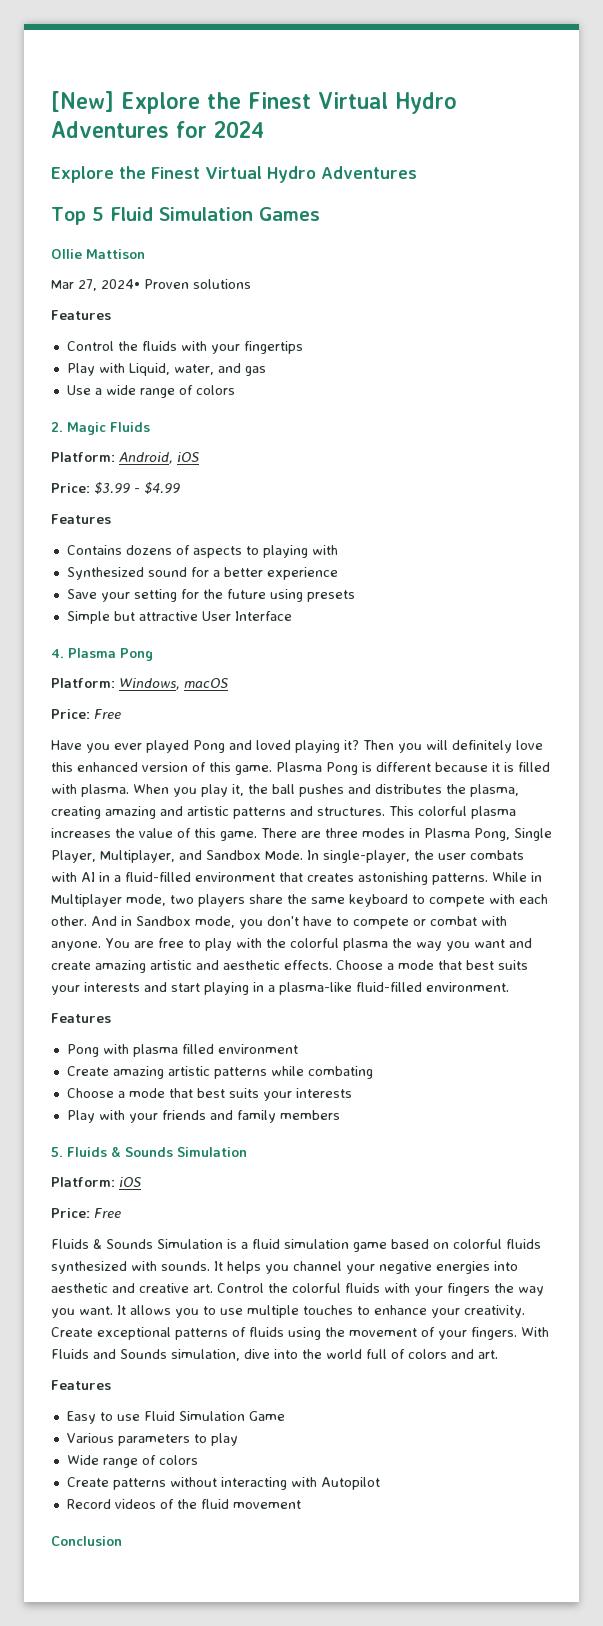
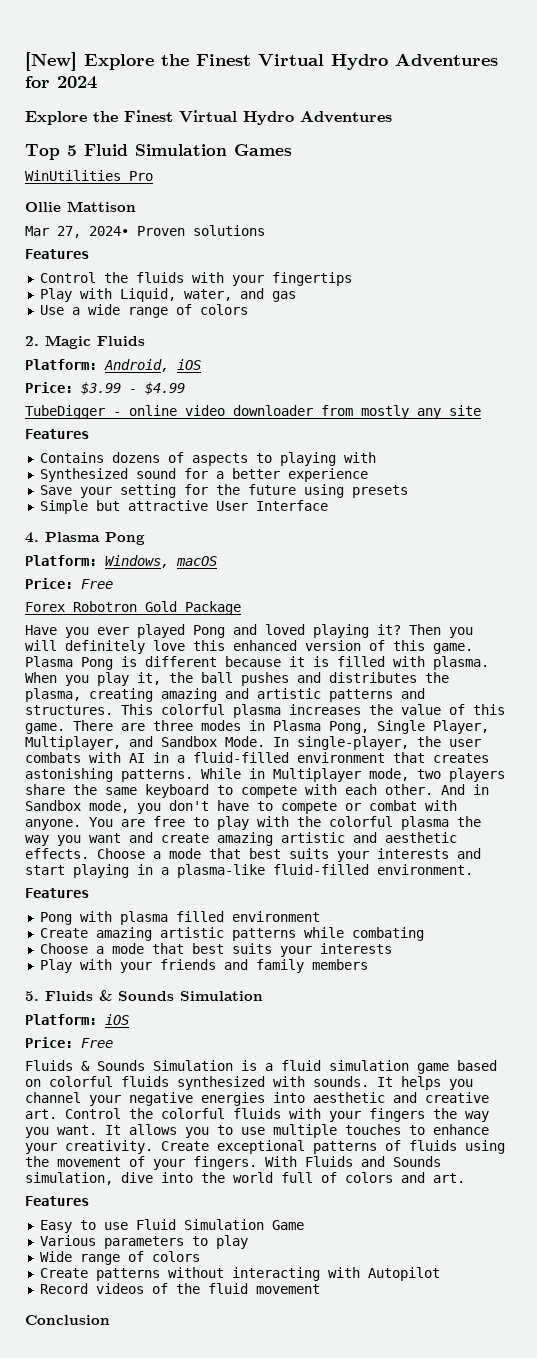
+ WinUtilities Pro
+ TubeDigger - online video downloader from mostly any site
+ Forex Robotron Gold Package

